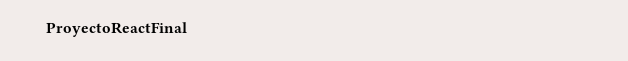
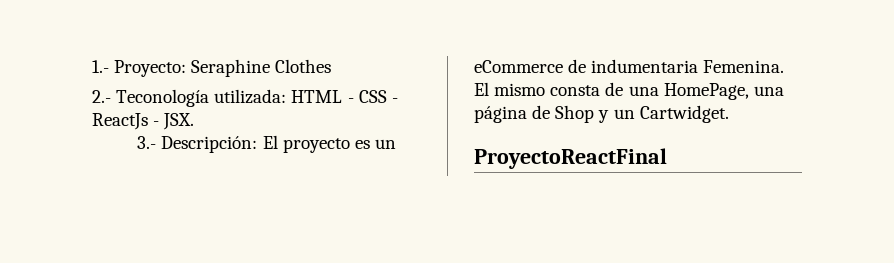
+ 1.- Proyecto: Seraphine Clothes
+ 2.- Teconología utilizada: HTML - CSS - ReactJs - JSX.
+ 3.- Descripción: El proyecto es un eCommerce de indumentaria Femenina. El mismo consta de una HomePage, una página de Shop y un Cartwidget.

